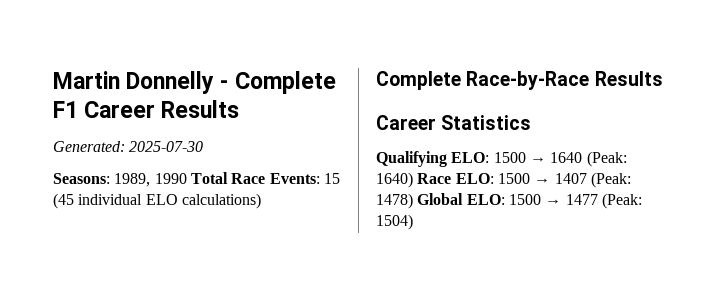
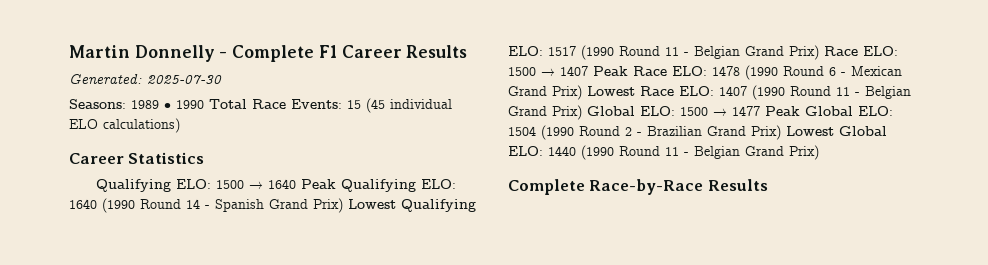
- Seasons: 1989, 1990 Total Race Events: 15 (45 individual ELO calculations)
+ Seasons: 1989 • 1990 Total Race Events: 15 (45 individual ELO calculations)
- Complete Race-by-Race Results
- Qualifying ELO: 1500 → 1640 (Peak: 1640) Race ELO: 1500 → 1407 (Peak: 1478) Global ELO: 1500 → 1477 (Peak: 1504)
+ Qualifying ELO: 1500 → 1640 Peak Qualifying ELO: 1640 (1990 Round 14 - Spanish Grand Prix) Lowest Qualifying ELO: 1517 (1990 Round 11 - Belgian Grand Prix) Race ELO: 1500 → 1407 Peak Race ELO: 1478 (1990 Round 6 - Mexican Grand Prix) Lowest Race ELO: 1407 (1990 Round 11 - Belgian Grand Prix) Global ELO: 1500 → 1477 Peak Global ELO: 1504 (1990 Round 2 - Brazilian Grand Prix) Lowest Global ELO: 1440 (1990 Round 11 - Belgian Grand Prix)
+ Complete Race-by-Race Results

